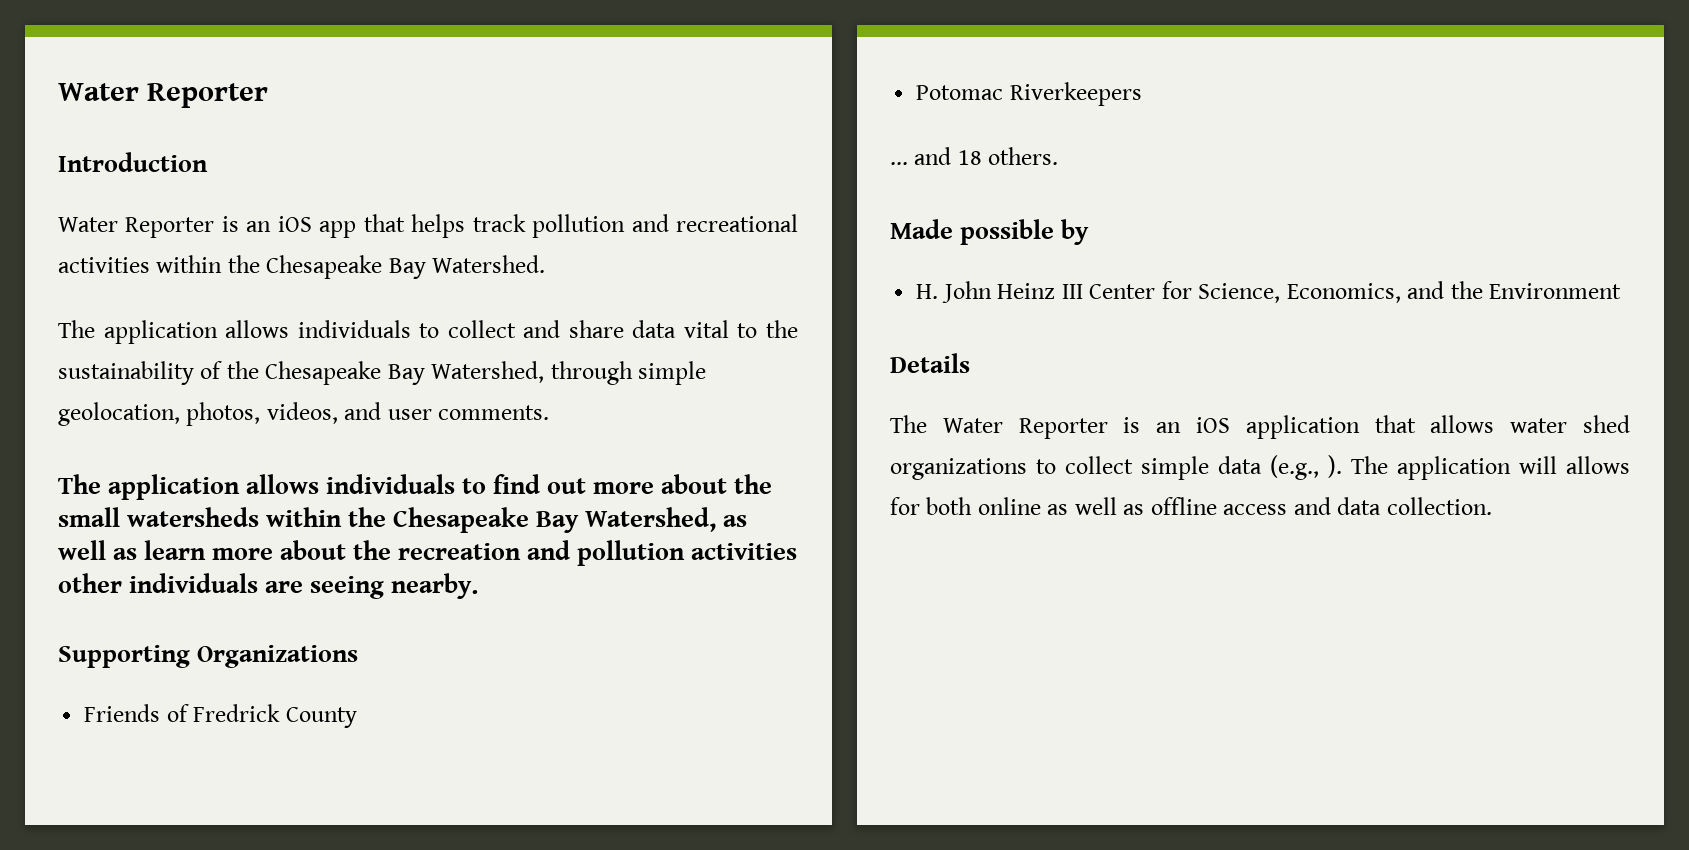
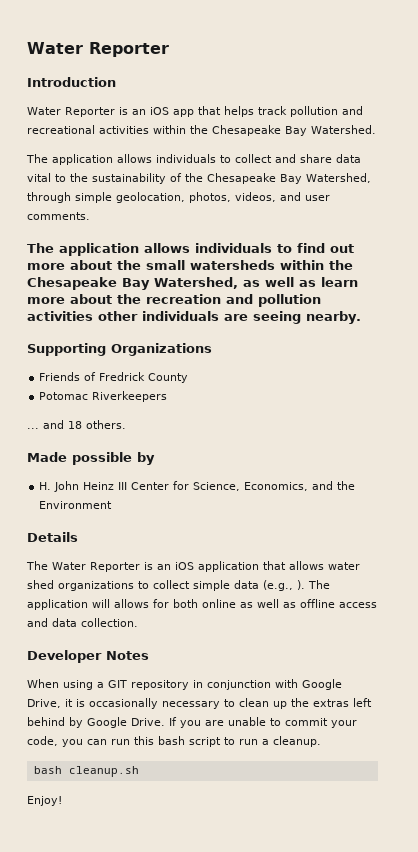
+ Developer Notes
+ When using a GIT repository in conjunction with Google Drive, it is occasionally necessary to clean up the extras left behind by Google Drive. If you are unable to commit your code, you can run this bash script to run a cleanup.
+ bash cleanup.sh
+ Enjoy!

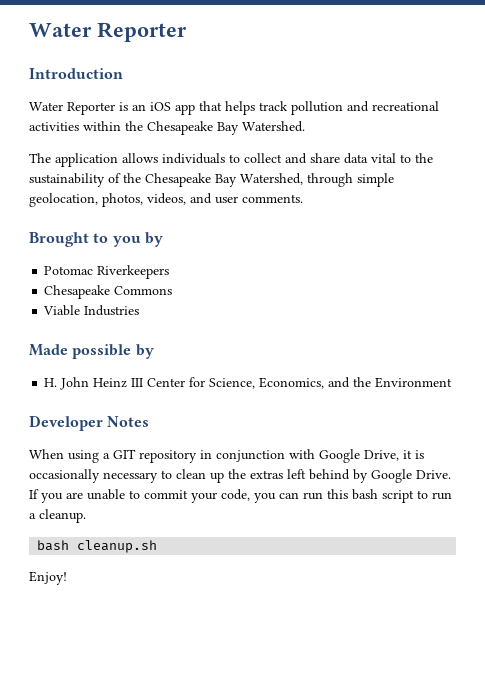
- The application allows individuals to find out more about the small watersheds within the Chesapeake Bay Watershed, as well as learn more about the recreation and pollution activities other individuals are seeing nearby.
- Supporting Organizations
- Friends of Fredrick County
+ Brought to you by
  Potomac Riverkeepers
- ... and 18 others.
+ Chesapeake Commons
+ Viable Industries
- Details
- The Water Reporter is an iOS application that allows water shed organizations to collect simple data (e.g., ). The application will allows for both online as well as offline access and data collection.

